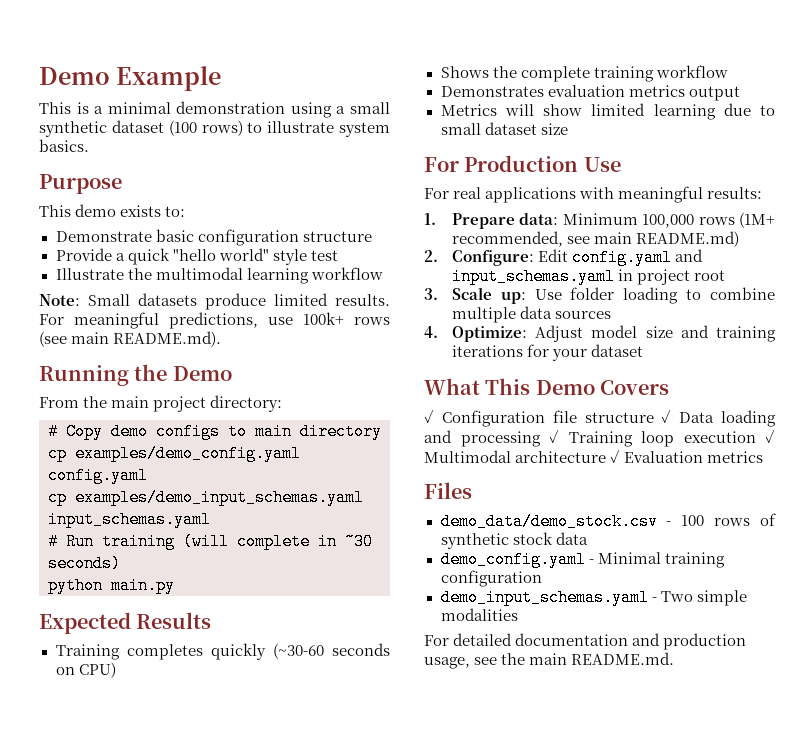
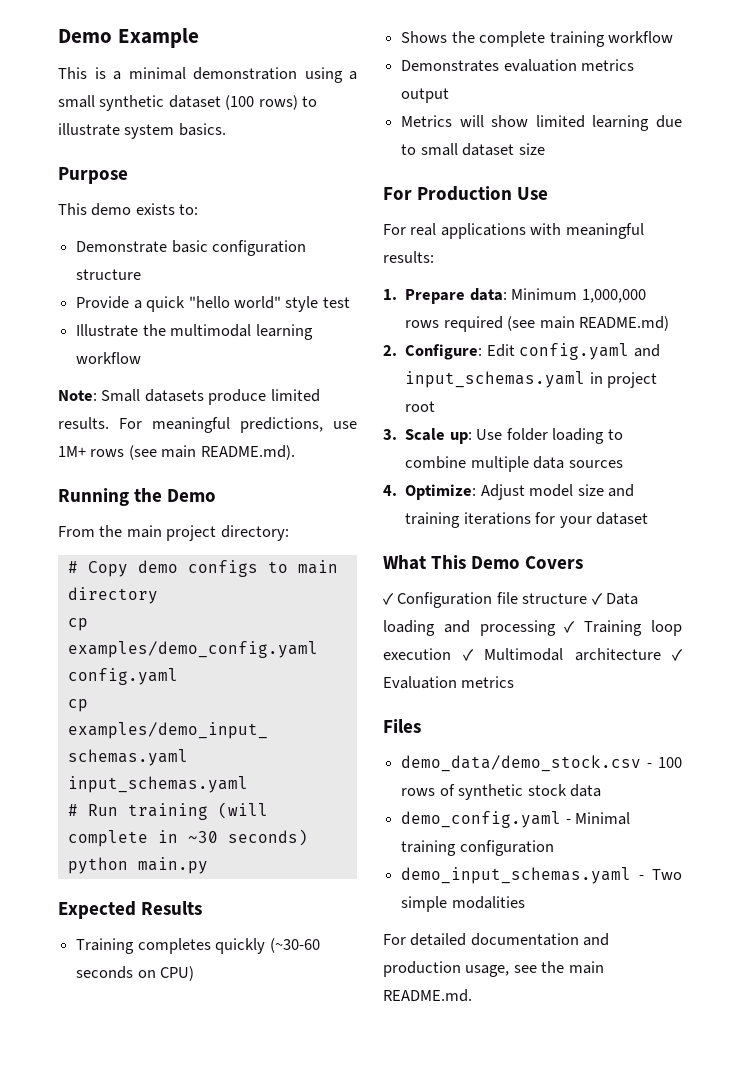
- For meaningful predictions, use 100k+ rows (see main README.md).
+ For meaningful predictions, use 1M+ rows (see main README.md).
- 1. Prepare data: Minimum 100,000 rows (1M+ recommended, see main README.md)
+ 1. Prepare data: Minimum 1,000,000 rows required (see main README.md)

